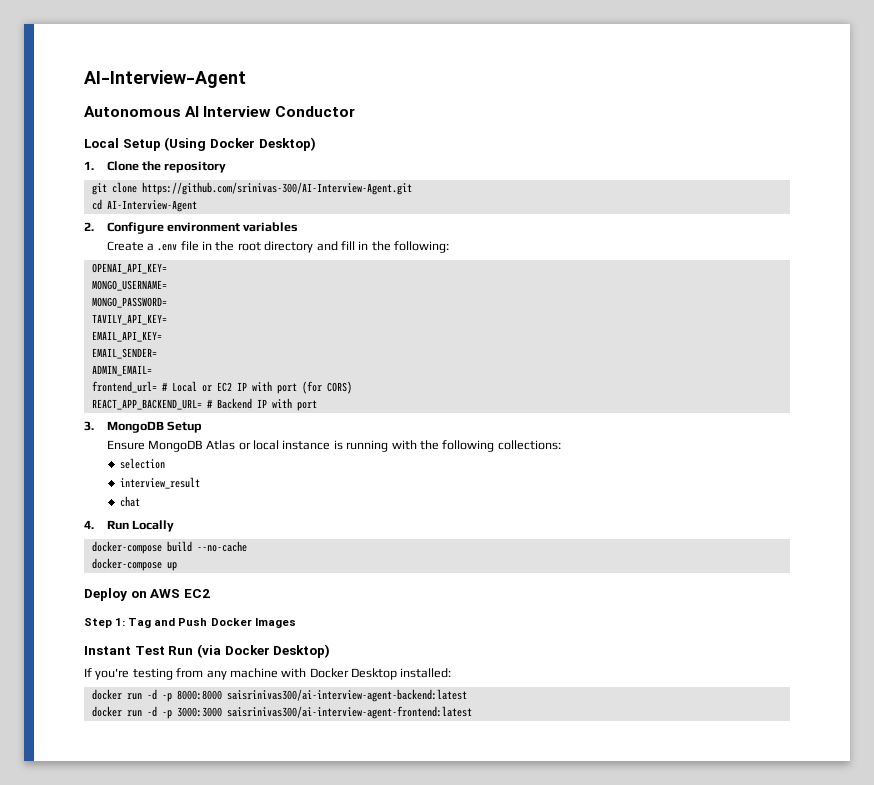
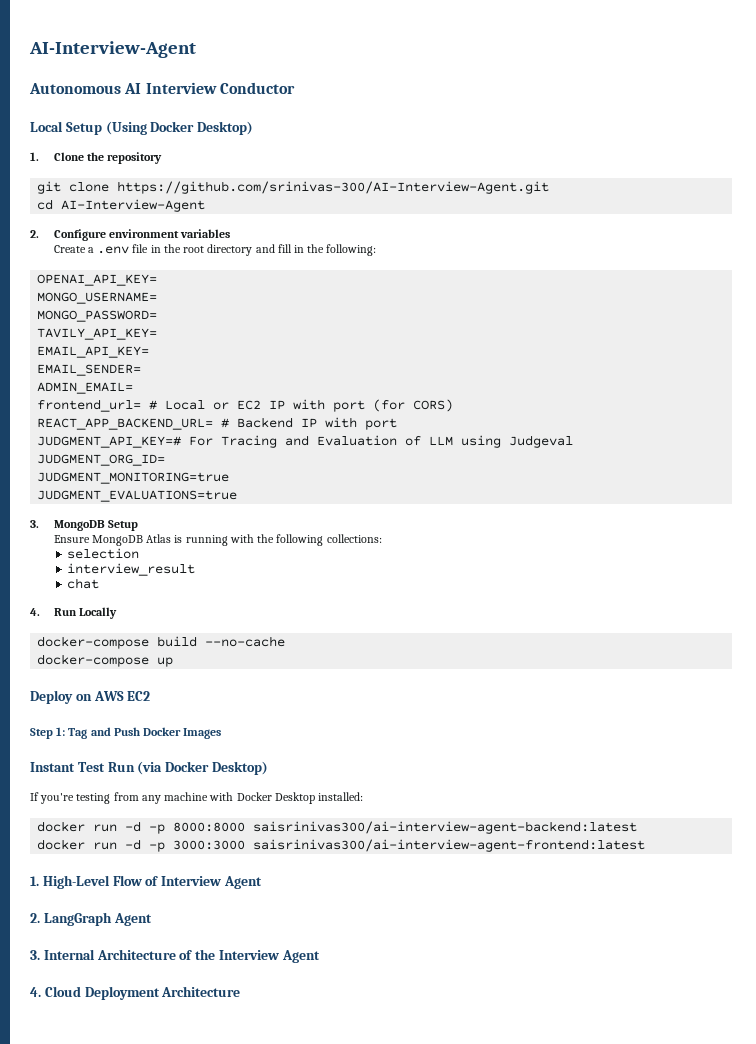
+ JUDGMENT_API_KEY=# For Tracing and Evaluation of LLM using Judgeval
+ JUDGMENT_ORG_ID=
+ JUDGMENT_MONITORING=true
+ JUDGMENT_EVALUATIONS=true
- Ensure MongoDB Atlas or local instance is running with the following collections:
+ Ensure MongoDB Atlas is running with the following collections:
+ 1. High-Level Flow of Interview Agent
+ 2. LangGraph Agent
+ 3. Internal Architecture of the Interview Agent
+ 4. Cloud Deployment Architecture

